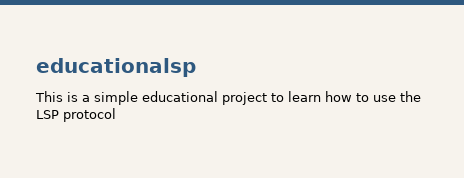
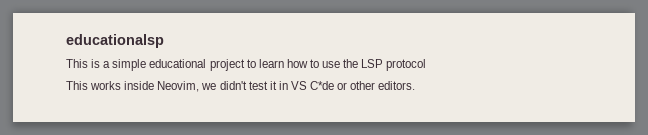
+ This works inside Neovim, we didn't test it in VS C*de or other editors.

